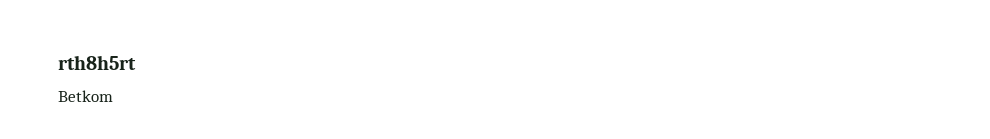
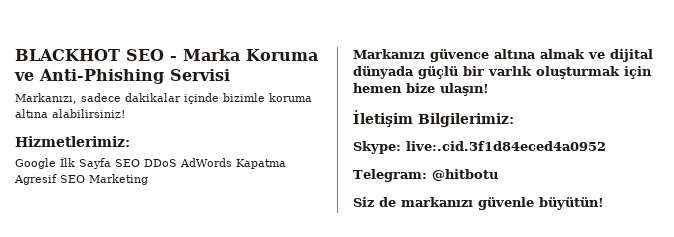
- rth8h5rt
- Betkom
+ BLACKHOT SEO - Marka Koruma ve Anti-Phishing Servisi
+ Markanızı, sadece dakikalar içinde bizimle koruma altına alabilirsiniz!
+ Hizmetlerimiz:
+ Google İlk Sayfa SEO DDoS AdWords Kapatma Agresif SEO Marketing
+ Markanızı güvence altına almak ve dijital dünyada güçlü bir varlık oluşturmak için hemen bize ulaşın!
+ İletişim Bilgilerimiz:
+ Skype: live:.cid.3f1d84eced4a0952
+ Telegram: @hitbotu
+ Siz de markanızı güvenle büyütün!

